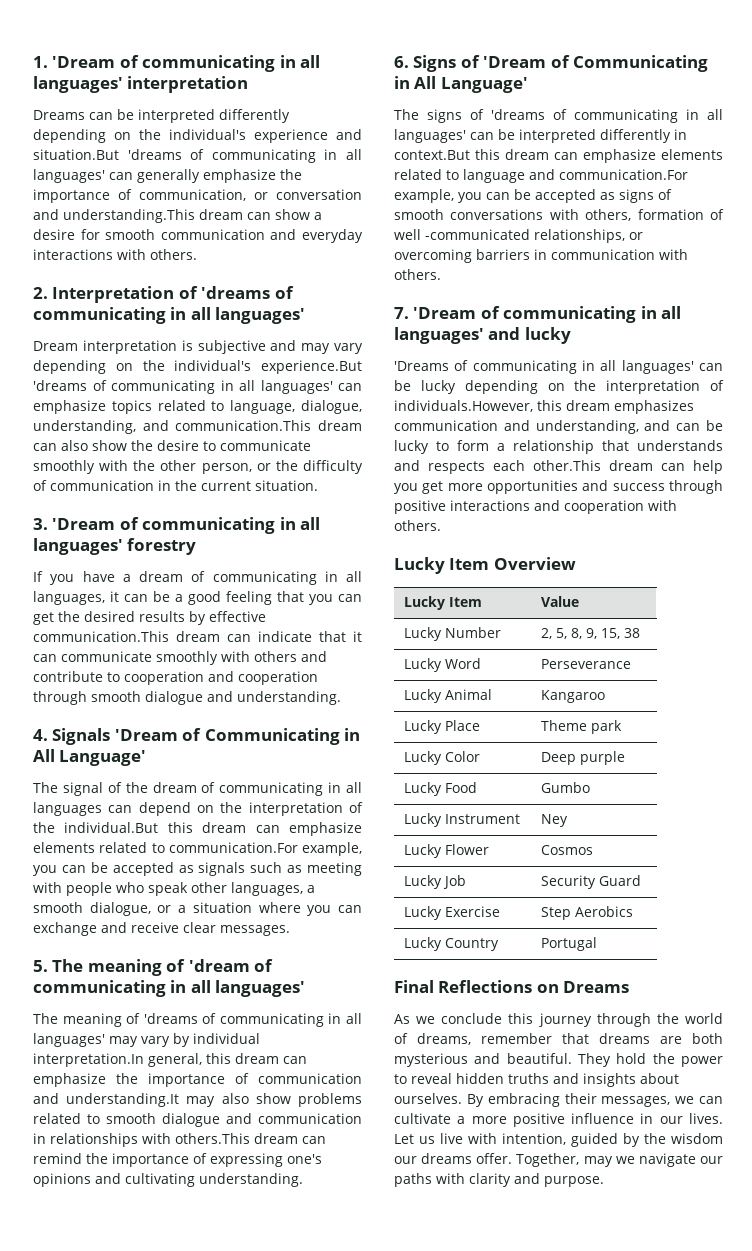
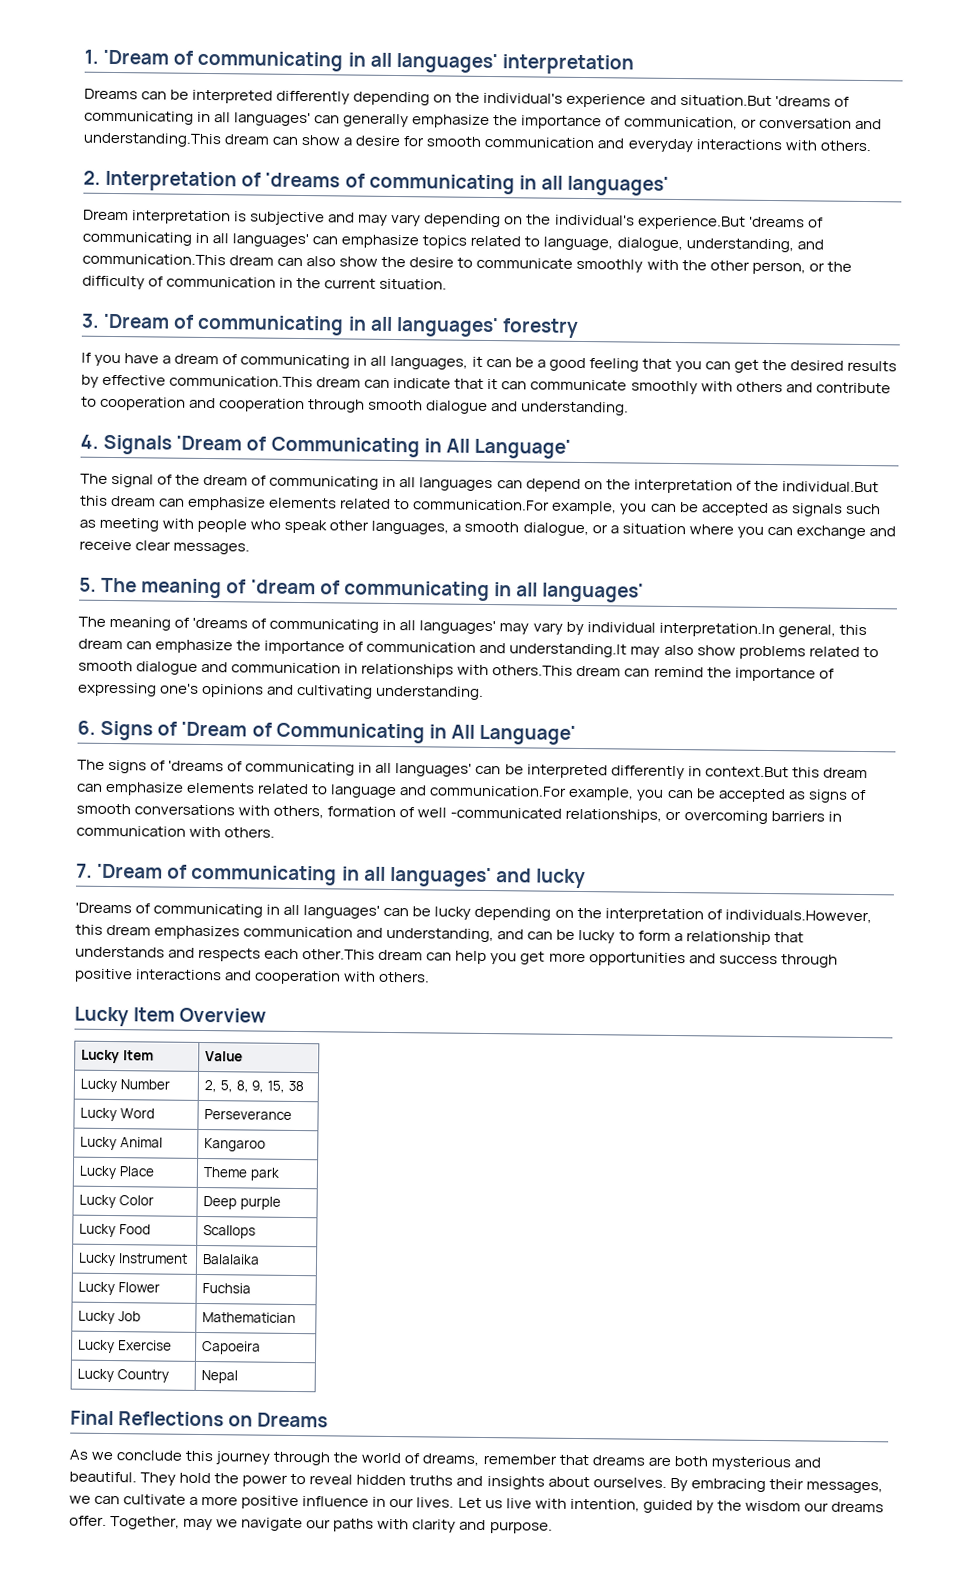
- Lucky Food | Gumbo
+ Lucky Food | Scallops
- Lucky Instrument | Ney
+ Lucky Instrument | Balalaika
- Lucky Flower | Cosmos
+ Lucky Flower | Fuchsia
- Lucky Job | Security Guard
+ Lucky Job | Mathematician
- Lucky Exercise | Step Aerobics
+ Lucky Exercise | Capoeira
- Lucky Country | Portugal
+ Lucky Country | Nepal

